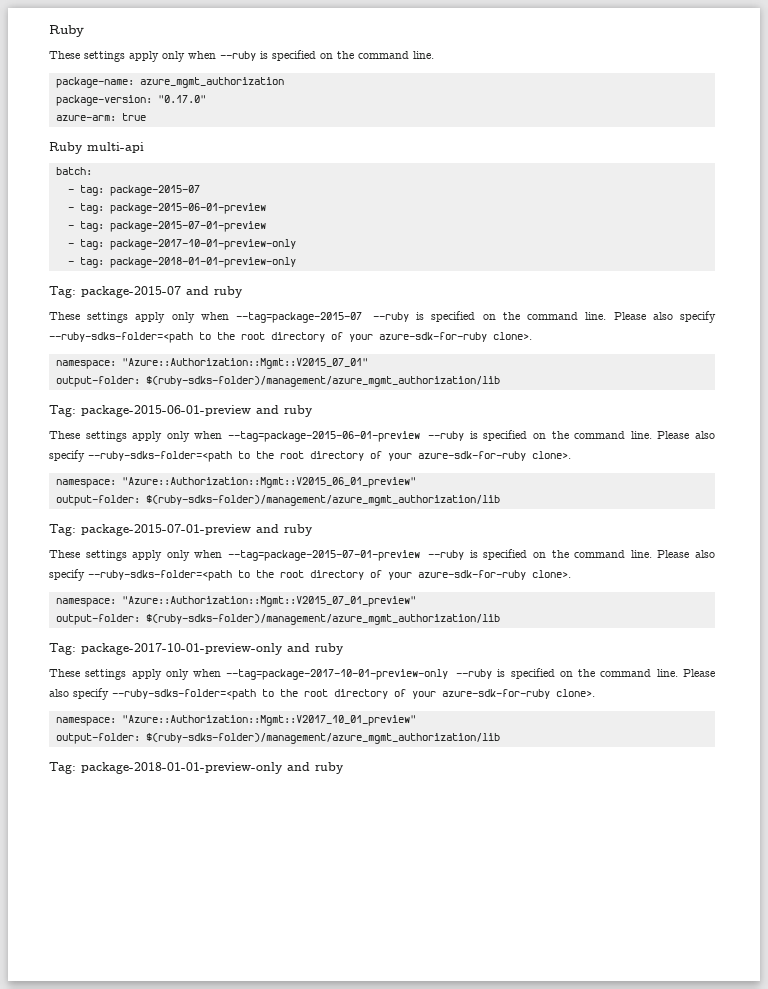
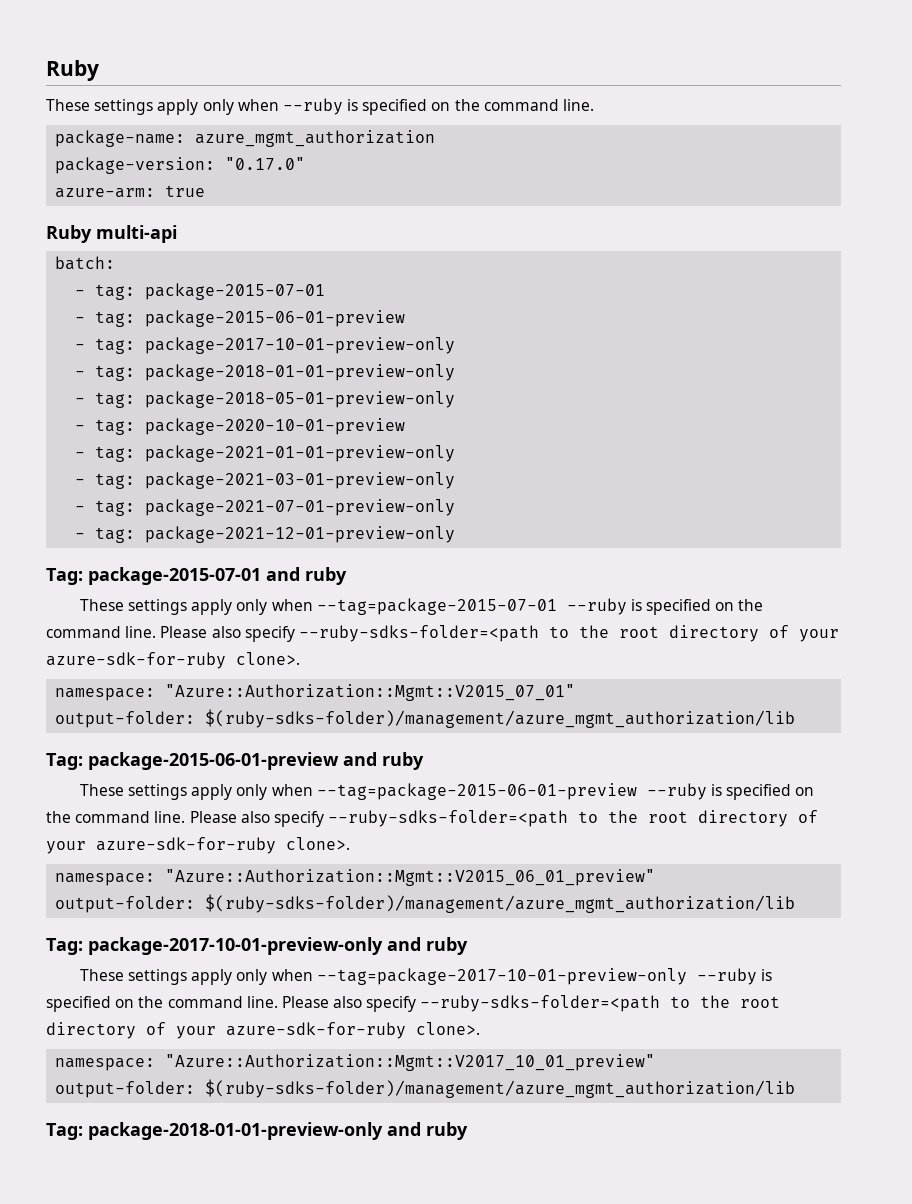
- - tag: package-2015-07
+ - tag: package-2015-07-01
- - tag: package-2015-07-01-preview
- Tag: package-2015-07 and ruby
- These settings apply only when --tag=package-2015-07 --ruby is specified on the command line.
+ - tag: package-2018-05-01-preview-only
+ - tag: package-2020-10-01-preview
+ - tag: package-2021-01-01-preview-only
+ - tag: package-2021-03-01-preview-only
+ - tag: package-2021-07-01-preview-only
+ - tag: package-2021-12-01-preview-only
+ Tag: package-2015-07-01 and ruby
+ These settings apply only when --tag=package-2015-07-01 --ruby is specified on the command line.
- Tag: package-2015-07-01-preview and ruby
- These settings apply only when --tag=package-2015-07-01-preview --ruby is specified on the command line. Please also specify --ruby-sdks-folder=<path to the root directory of your azure-sdk-for-ruby clone>.
- namespace: "Azure::Authorization::Mgmt::V2015_07_01_preview"
- output-folder: $(ruby-sdks-folder)/management/azure_mgmt_authorization/lib

